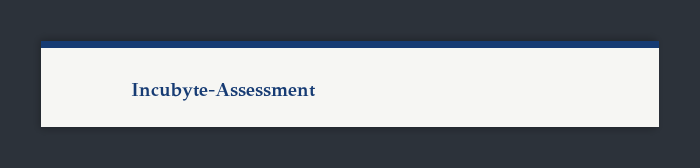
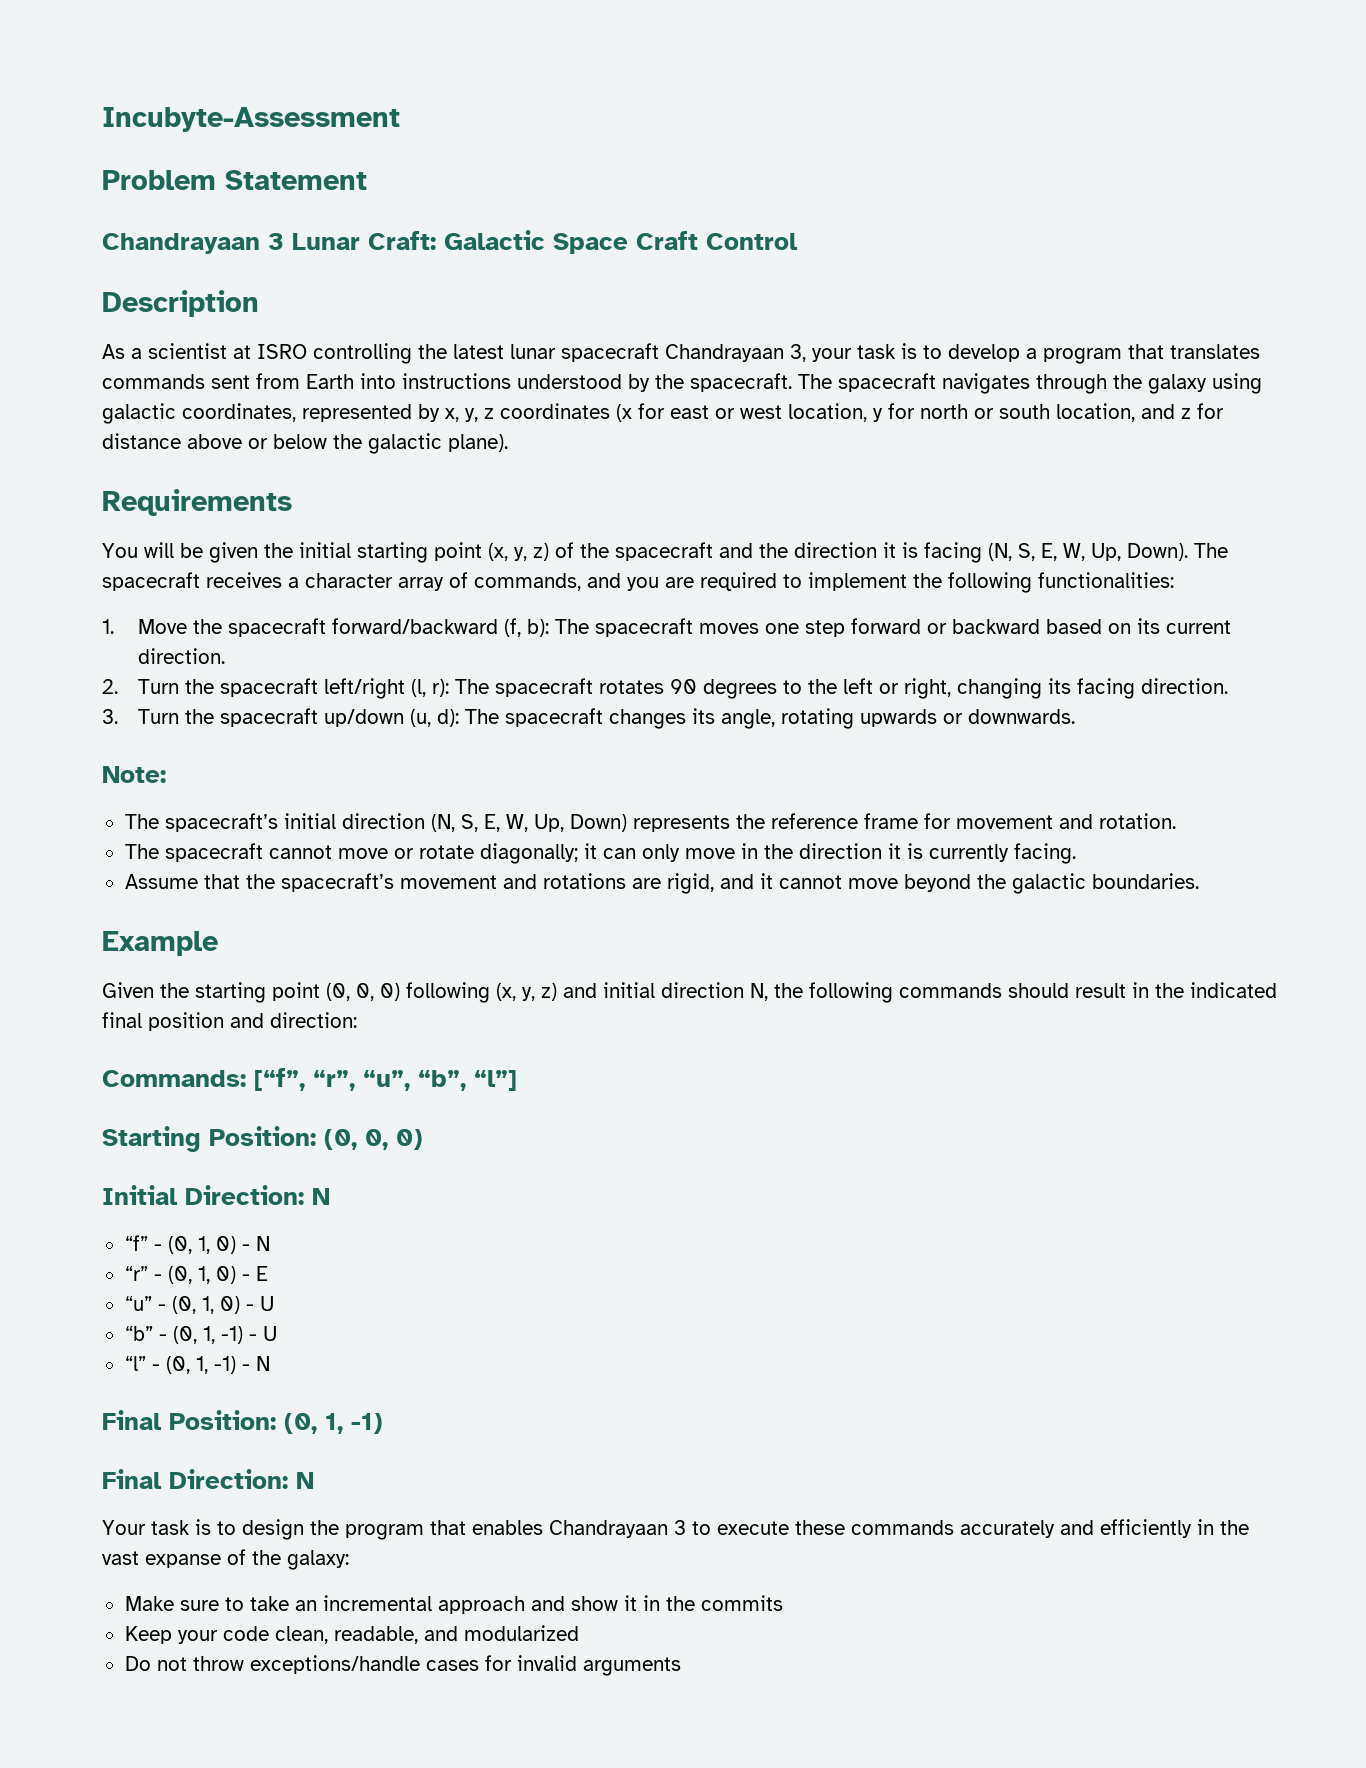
+ Problem Statement
+ Chandrayaan 3 Lunar Craft: Galactic Space Craft Control
+ Description
+ As a scientist at ISRO controlling the latest lunar spacecraft Chandrayaan 3, your task is to develop a program that translates commands sent from Earth into instructions understood by the spacecraft. The spacecraft navigates through the galaxy using galactic coordinates, represented by x, y, z coordinates (x for east or west location, y for north or south location, and z for distance above or below the galactic plane).
+ Requirements
+ You will be given the initial starting point (x, y, z) of the spacecraft and the direction it is facing (N, S, E, W, Up, Down). The spacecraft receives a character array of commands, and you are required to implement the following functionalities:
+ 1. Move the spacecraft forward/backward (f, b): The spacecraft moves one step forward or backward based on its current direction.
+ 2. Turn the spacecraft left/right (l, r): The spacecraft rotates 90 degrees to the left or right, changing its facing direction.
+ 3. Turn the spacecraft up/down (u, d): The spacecraft changes its angle, rotating upwards or downwards.
+ Note:
+ The spacecraft’s initial direction (N, S, E, W, Up, Down) represents the reference frame for movement and rotation.
+ The spacecraft cannot move or rotate diagonally; it can only move in the direction it is currently facing.
+ Assume that the spacecraft’s movement and rotations are rigid, and it cannot move beyond the galactic boundaries.
+ Example
+ Given the starting point (0, 0, 0) following (x, y, z) and initial direction N, the following commands should result in the indicated final position and direction:
+ Commands: [“f”, “r”, “u”, “b”, “l”]
+ Starting Position: (0, 0, 0)
+ Initial Direction: N
+ “f” - (0, 1, 0) - N
+ “r” - (0, 1, 0) - E
+ “u” - (0, 1, 0) - U
+ “b” - (0, 1, -1) - U
+ “l” - (0, 1, -1) - N
+ Final Position: (0, 1, -1)
+ Final Direction: N
+ Your task is to design the program that enables Chandrayaan 3 to execute these commands accurately and efficiently in the vast expanse of the galaxy:
+ Make sure to take an incremental approach and show it in the commits
+ Keep your code clean, readable, and modularized
+ Do not throw exceptions/handle cases for invalid arguments

